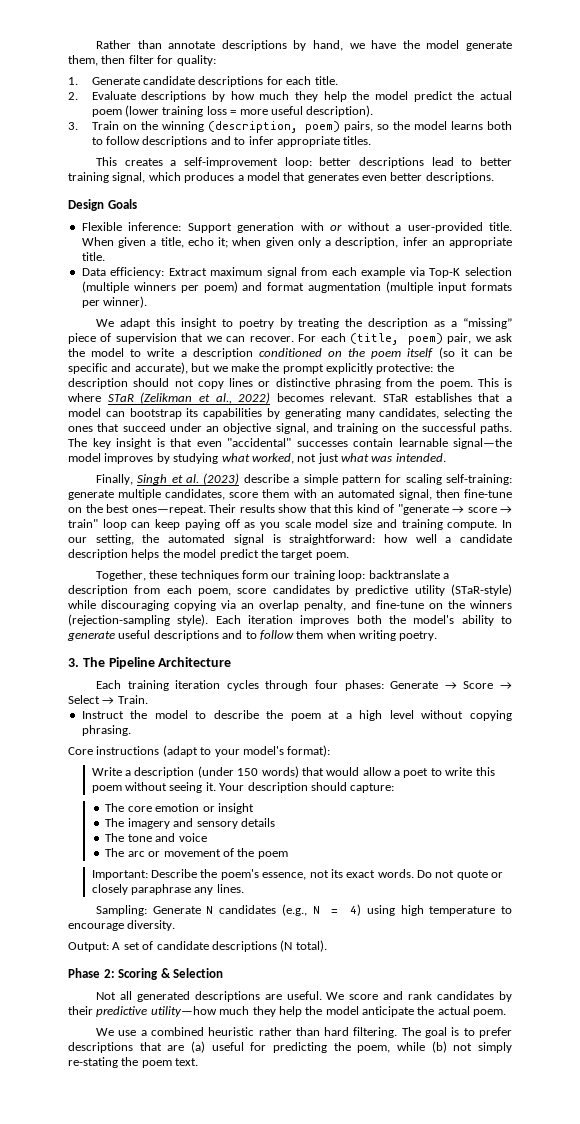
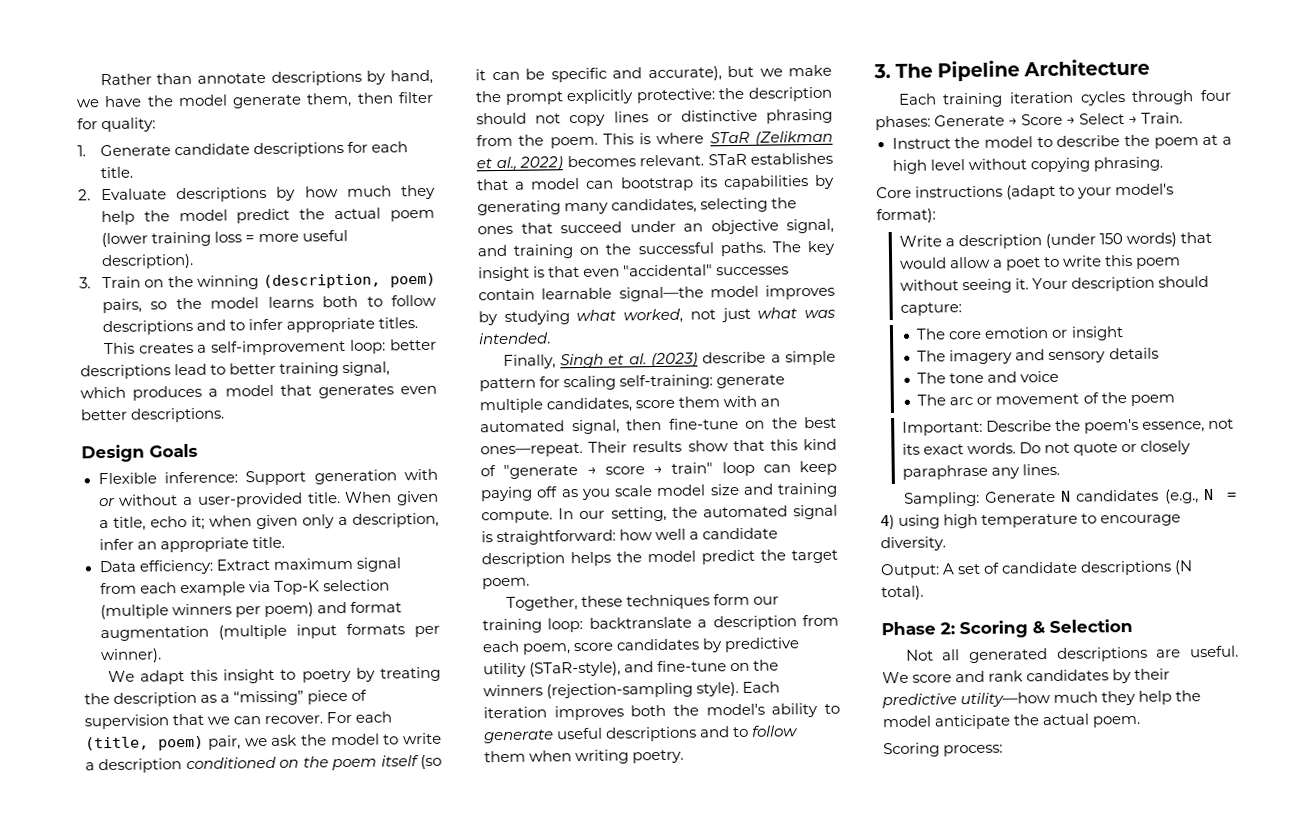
- Together, these techniques form our training loop: backtranslate a description from each poem, score candidates by predictive utility (STaR-style) while discouraging copying via an overlap penalty, and fine-tune on the winners (rejection-sampling style).
+ Together, these techniques form our training loop: backtranslate a description from each poem, score candidates by predictive utility (STaR-style), and fine-tune on the winners (rejection-sampling style).
- We use a combined heuristic rather than hard filtering. The goal is to prefer descriptions that are (a) useful for predicting the poem, while (b) not simply re-stating the poem text.
+ Scoring process:

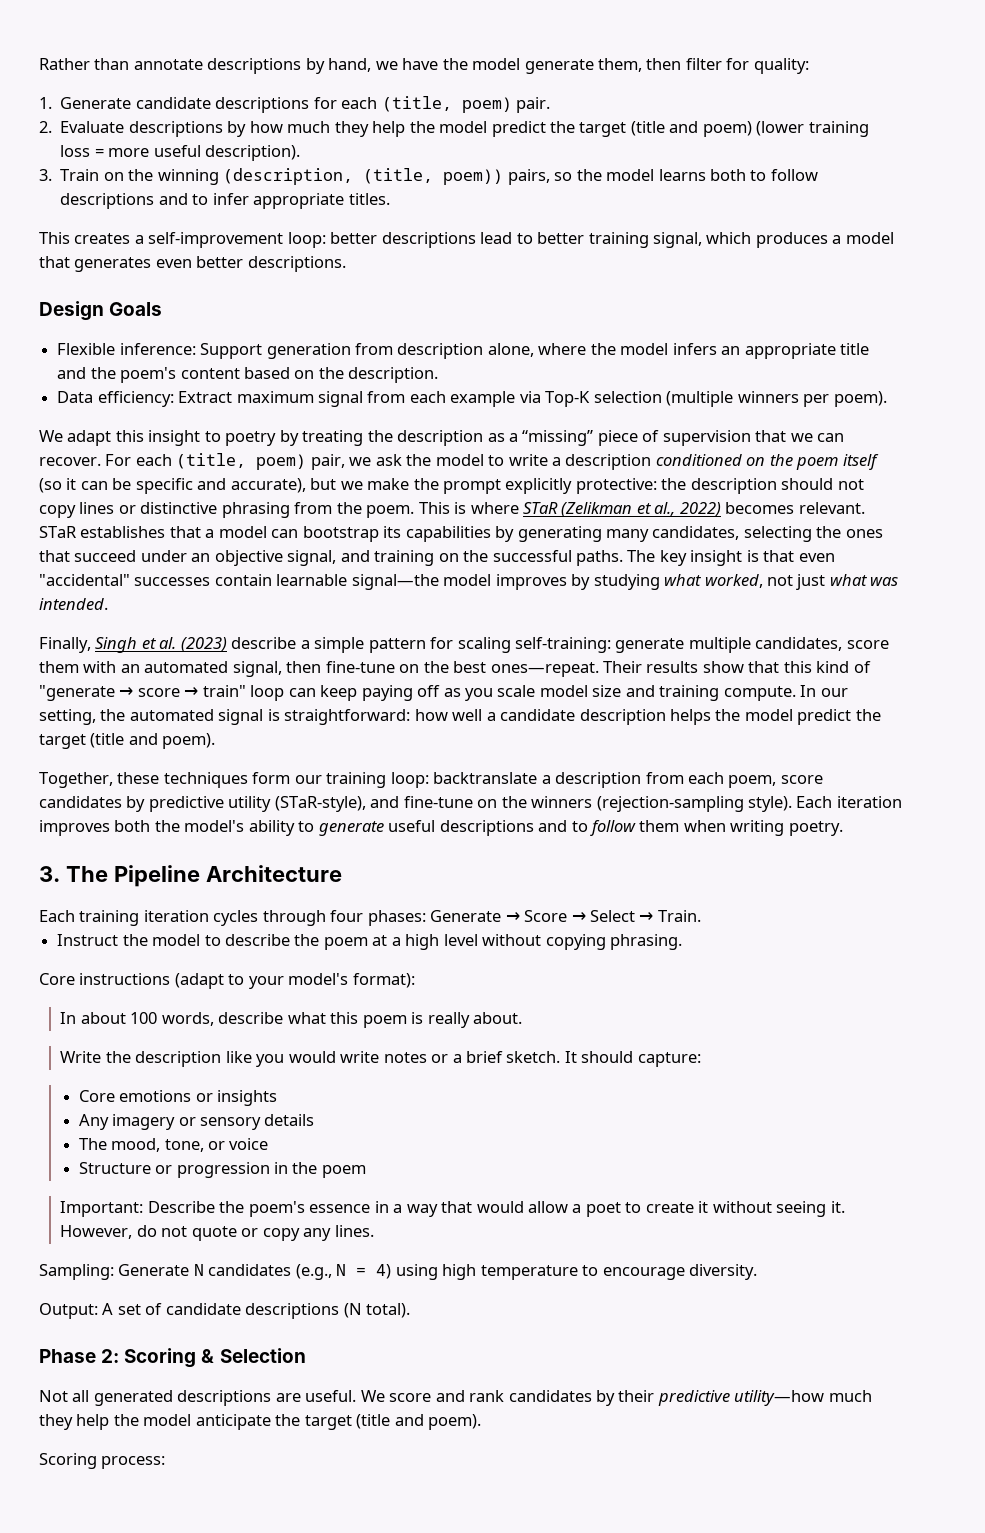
- 1. Generate candidate descriptions for each title.
+ 1. Generate candidate descriptions for each (title, poem) pair.
- 2. Evaluate descriptions by how much they help the model predict the actual poem (lower training loss = more useful description).
+ 2. Evaluate descriptions by how much they help the model predict the target (title and poem) (lower training loss = more useful description).
- 3. Train on the winning (description, poem) pairs, so the model learns both to follow descriptions and to infer appropriate titles.
+ 3. Train on the winning (description, (title, poem)) pairs, so the model learns both to follow descriptions and to infer appropriate titles.
- Flexible inference: Support generation with or without a user-provided title. When given a title, echo it; when given only a description, infer an appropriate title.
+ Flexible inference: Support generation from description alone, where the model infers an appropriate title and the poem's content based on the description.
- Data efficiency: Extract maximum signal from each example via Top-K selection (multiple winners per poem) and format augmentation (multiple input formats per winner).
+ Data efficiency: Extract maximum signal from each example via Top-K selection (multiple winners per poem).
- In our setting, the automated signal is straightforward: how well a candidate description helps the model predict the target poem.
+ In our setting, the automated signal is straightforward: how well a candidate description helps the model predict the target (title and poem).
- Write a description (under 150 words) that would allow a poet to write this poem without seeing it. Your description should capture:
- The core emotion or insight
- The imagery and sensory details
- The tone and voice
- The arc or movement of the poem
+ In about 100 words, describe what this poem is really about.
+ Write the description like you would write notes or a brief sketch. It should capture:
+ Core emotions or insights
+ Any imagery or sensory details
+ The mood, tone, or voice
+ Structure or progression in the poem
- Important: Describe the poem's essence, not its exact words. Do not quote or closely paraphrase any lines.
+ Important: Describe the poem's essence in a way that would allow a poet to create it without seeing it. However, do not quote or copy any lines.
- We score and rank candidates by their predictive utility—how much they help the model anticipate the actual poem.
+ We score and rank candidates by their predictive utility—how much they help the model anticipate the target (title and poem).

